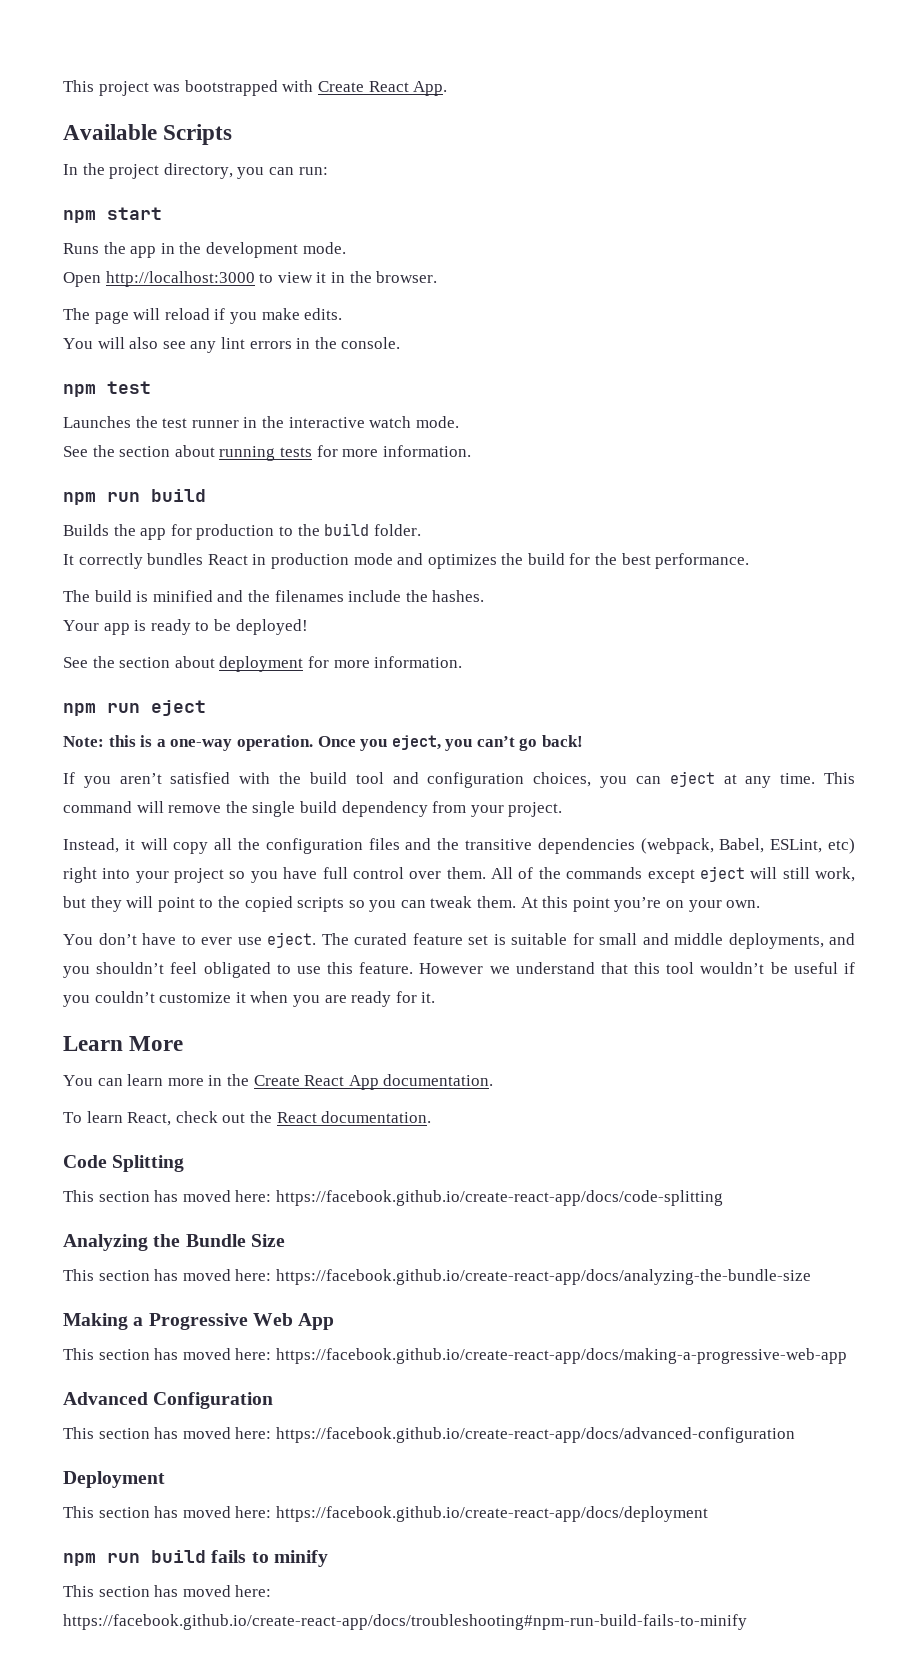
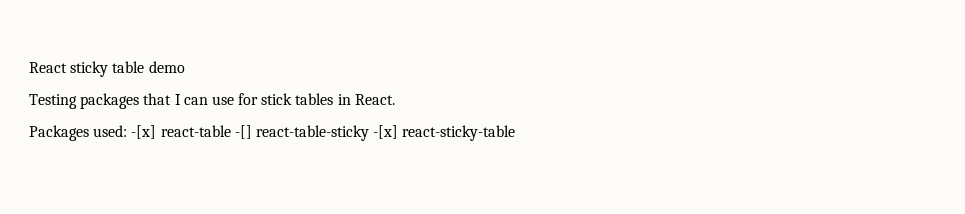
- This project was bootstrapped with Create React App.
- Available Scripts
- In the project directory, you can run:
- npm start
- Runs the app in the development mode.
- Open http://localhost:3000 to view it in the browser.
- The page will reload if you make edits.
- You will also see any lint errors in the console.
- npm test
- Launches the test runner in the interactive watch mode.
- See the section about running tests for more information.
- npm run build
- Builds the app for production to the build folder.
- It correctly bundles React in production mode and optimizes the build for the best performance.
- The build is minified and the filenames include the hashes.
- Your app is ready to be deployed!
- See the section about deployment for more information.
- npm run eject
- Note: this is a one-way operation. Once you eject, you can’t go back!
- If you aren’t satisfied with the build tool and configuration choices, you can eject at any time. This command will remove the single build dependency from your project.
- Instead, it will copy all the configuration files and the transitive dependencies (webpack, Babel, ESLint, etc) right into your project so you have full control over them. All of the commands except eject will still work, but they will point to the copied scripts so you can tweak them. At this point you’re on your own.
- You don’t have to ever use eject. The curated feature set is suitable for small and middle deployments, and you shouldn’t feel obligated to use this feature. However we understand that this tool wouldn’t be useful if you couldn’t customize it when you are ready for it.
- Learn More
- You can learn more in the Create React App documentation.
- To learn React, check out the React documentation.
- Code Splitting
- This section has moved here: https://facebook.github.io/create-react-app/docs/code-splitting
- Analyzing the Bundle Size
- This section has moved here: https://facebook.github.io/create-react-app/docs/analyzing-the-bundle-size
- Making a Progressive Web App
- This section has moved here: https://facebook.github.io/create-react-app/docs/making-a-progressive-web-app
- Advanced Configuration
- This section has moved here: https://facebook.github.io/create-react-app/docs/advanced-configuration
- Deployment
- This section has moved here: https://facebook.github.io/create-react-app/docs/deployment
- npm run build fails to minify
- This section has moved here: https://facebook.github.io/create-react-app/docs/troubleshooting#npm-run-build-fails-to-minify
+ React sticky table demo
+ Testing packages that I can use for stick tables in React.
+ Packages used: -[x] react-table -[] react-table-sticky -[x] react-sticky-table

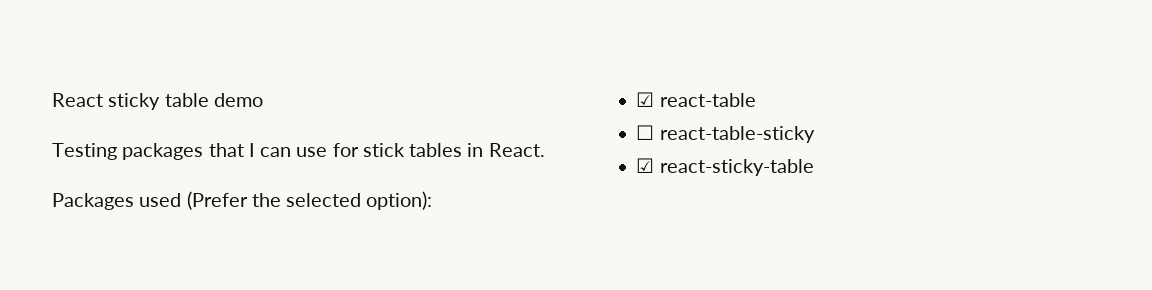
- Packages used: -[x] react-table -[] react-table-sticky -[x] react-sticky-table
+ Packages used (Prefer the selected option):
+ ☑ react-table
+ ☐ react-table-sticky
+ ☑ react-sticky-table

